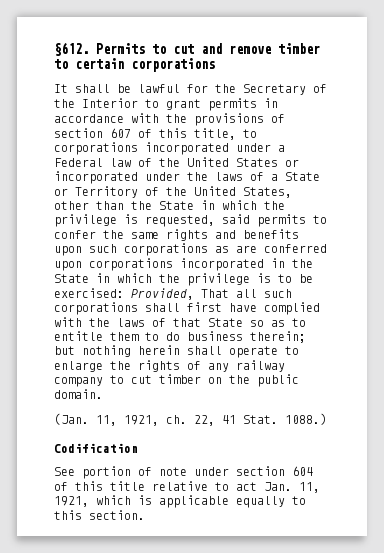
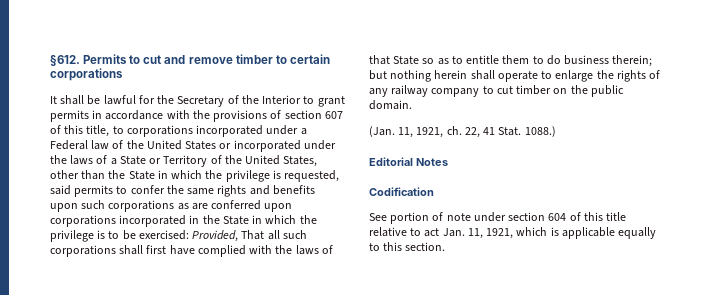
+ Editorial Notes

